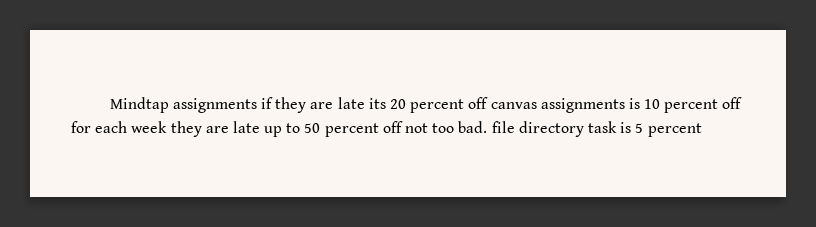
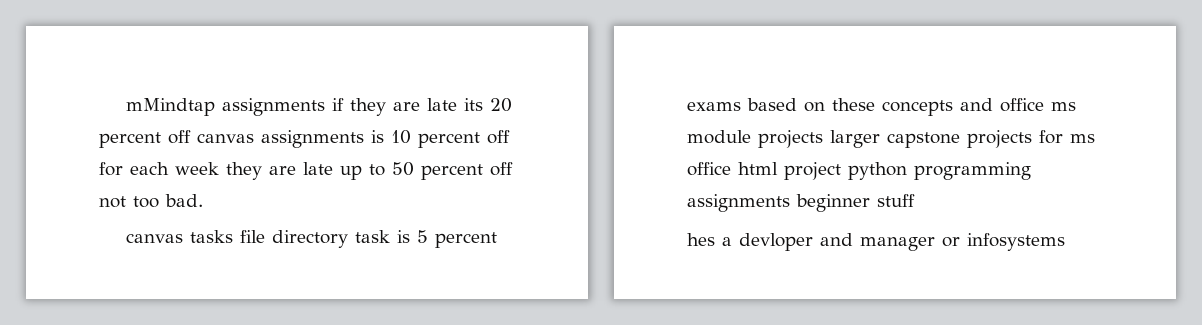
- Mindtap assignments if they are late its 20 percent off canvas assignments is 10 percent off for each week they are late up to 50 percent off not too bad. file directory task is 5 percent
+ mMindtap assignments if they are late its 20 percent off canvas assignments is 10 percent off for each week they are late up to 50 percent off not too bad.
+ canvas tasks file directory task is 5 percent exams based on these concepts and office ms module projects larger capstone projects for ms office html project python programming assignments beginner stuff
+ hes a devloper and manager or infosystems

